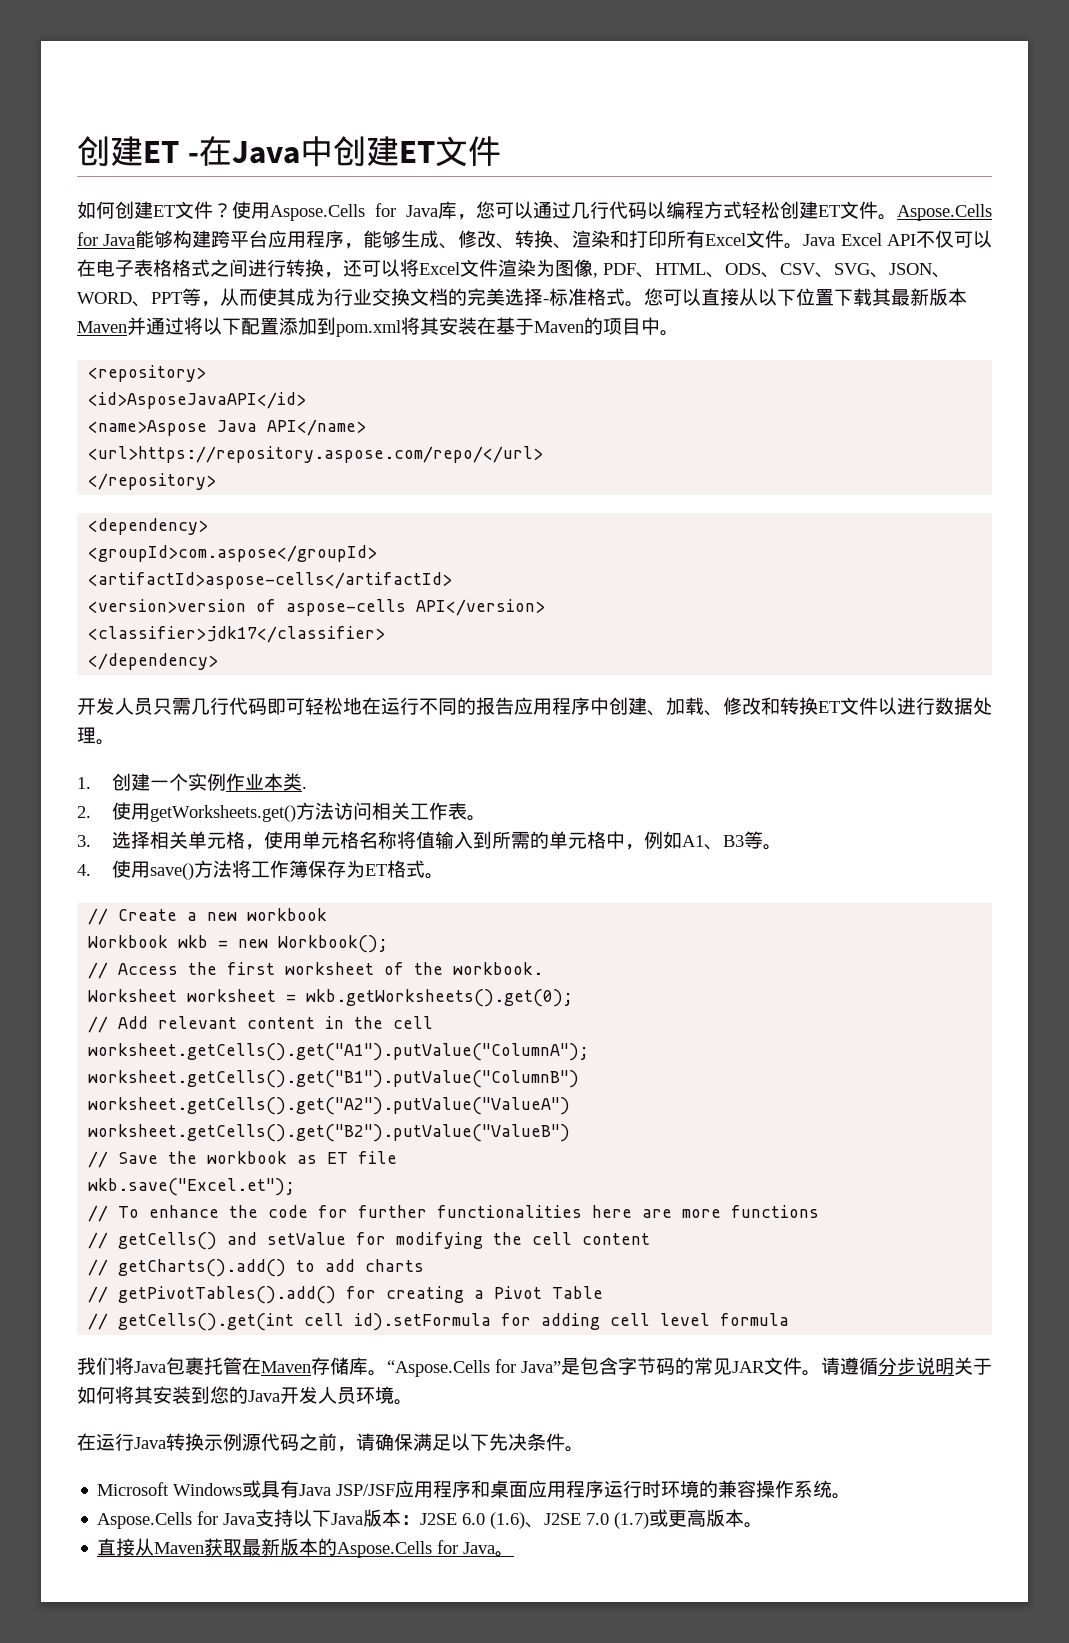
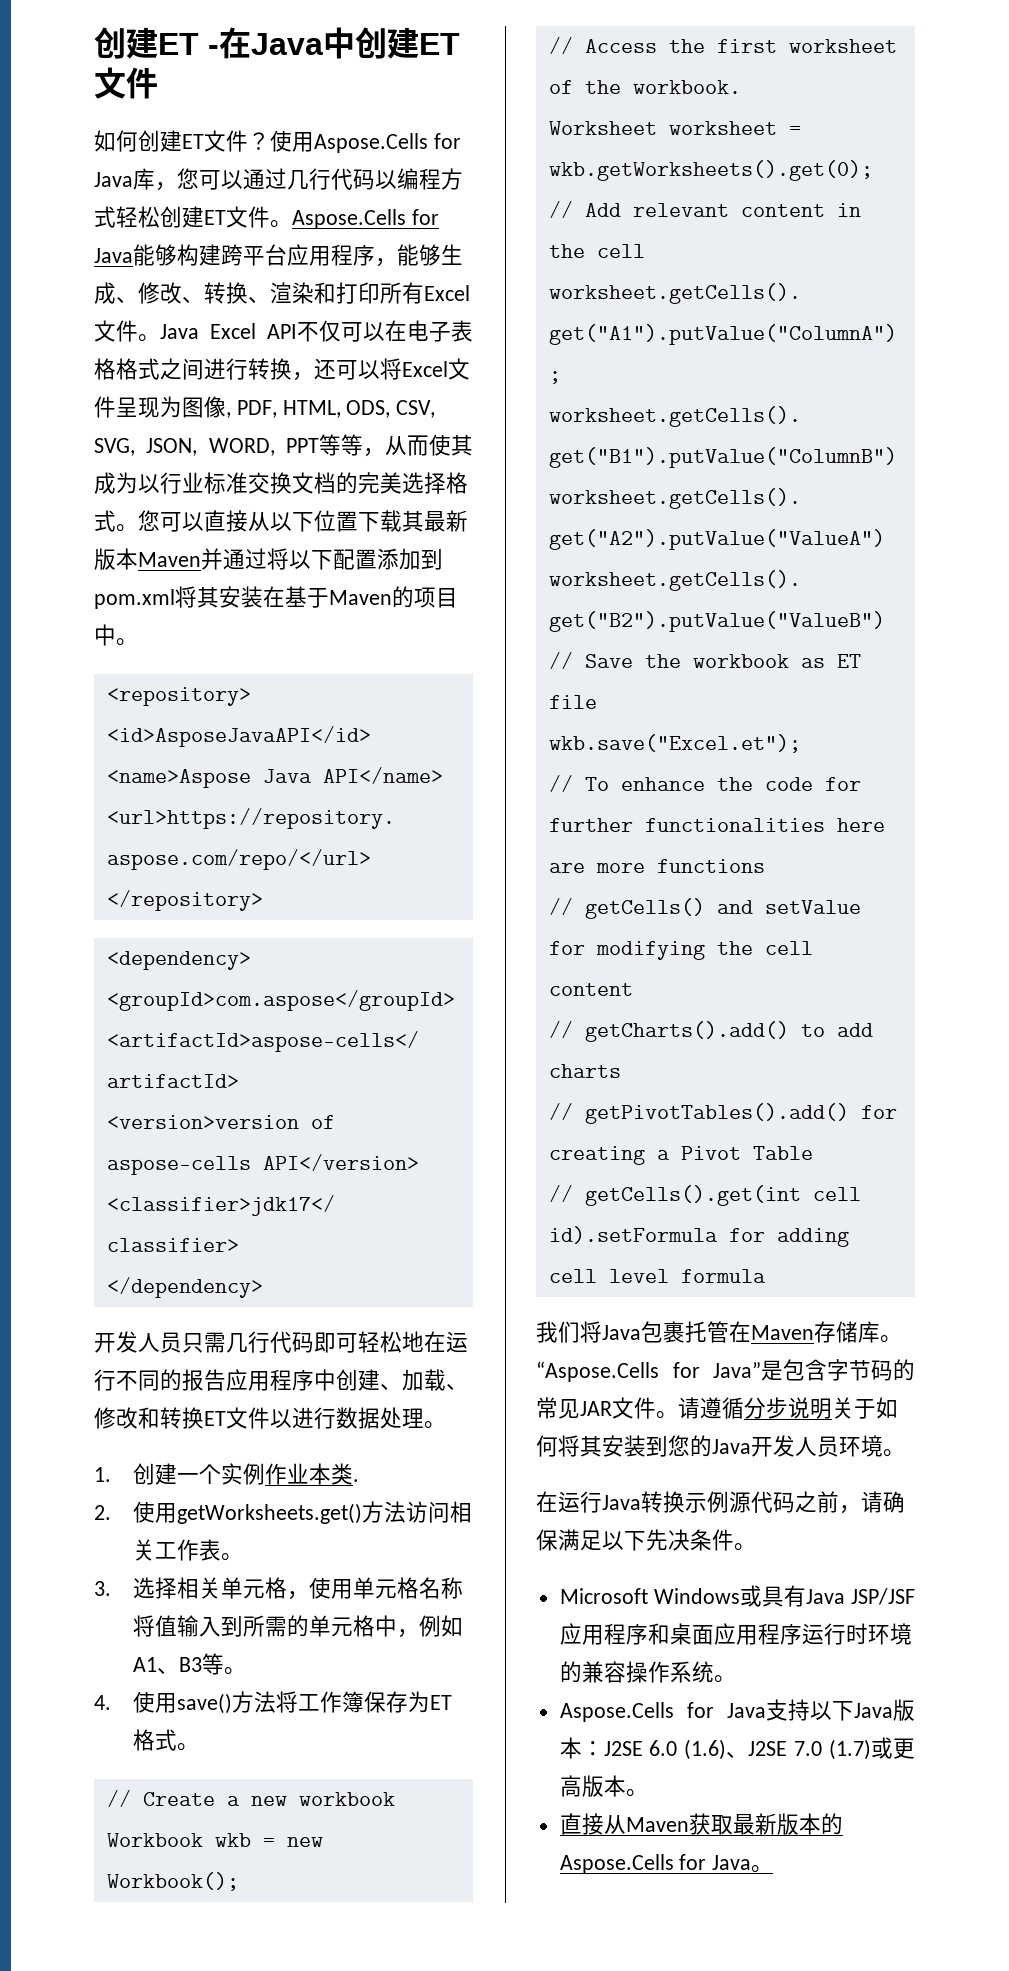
- Java Excel API不仅可以在电子表格格式之间进行转换，还可以将Excel文件渲染为图像, PDF、HTML、ODS、CSV、SVG、JSON、WORD、PPT等，从而使其成为行业交换文档的完美选择-标准格式。
+ Java Excel API不仅可以在电子表格格式之间进行转换，还可以将Excel文件呈现为图像, PDF, HTML, ODS, CSV, SVG, JSON, WORD, PPT等等，从而使其成为以行业标准交换文档的完美选择格式。

